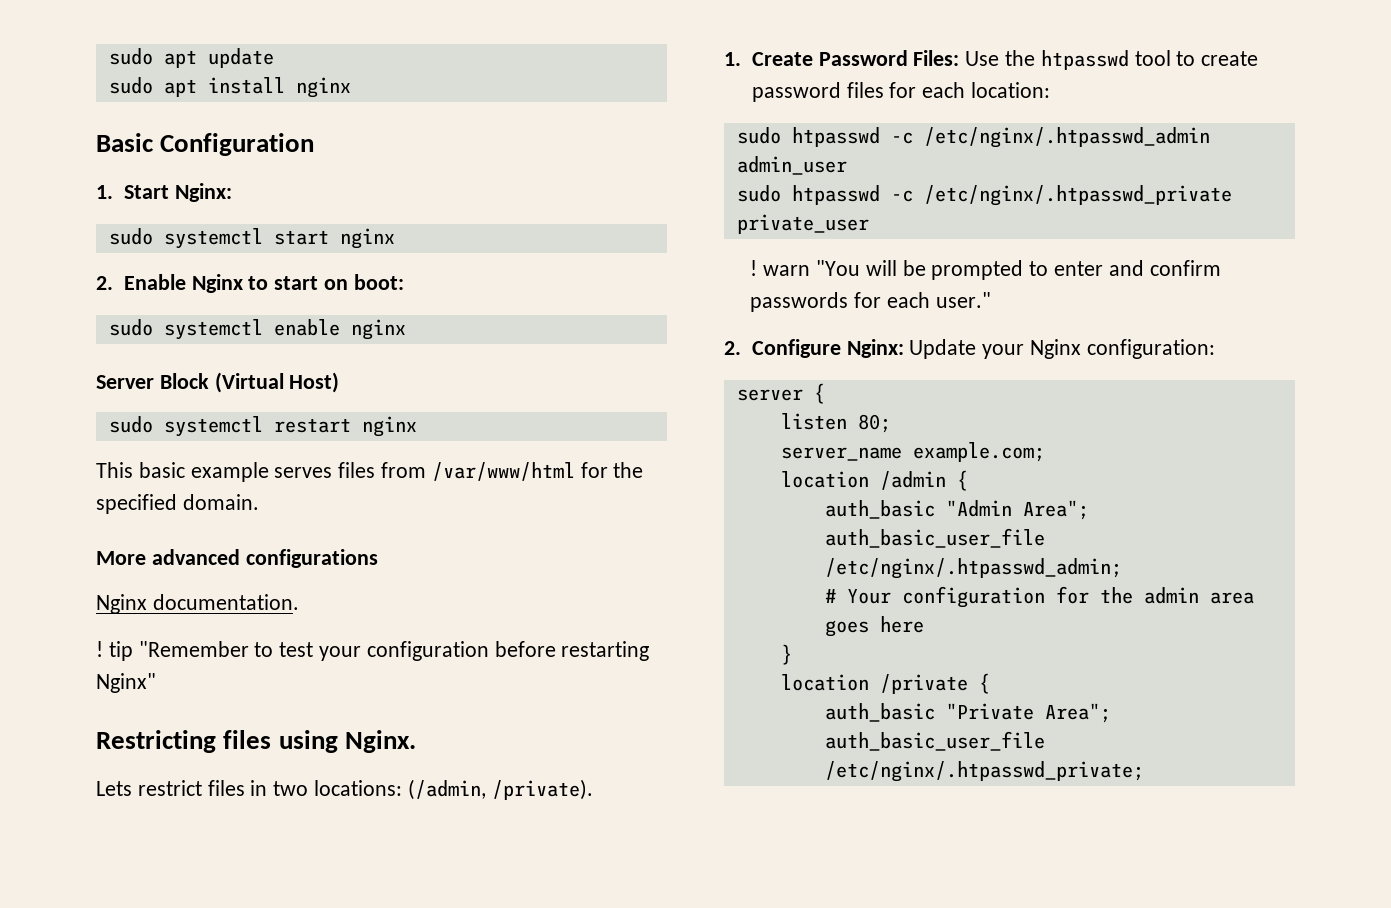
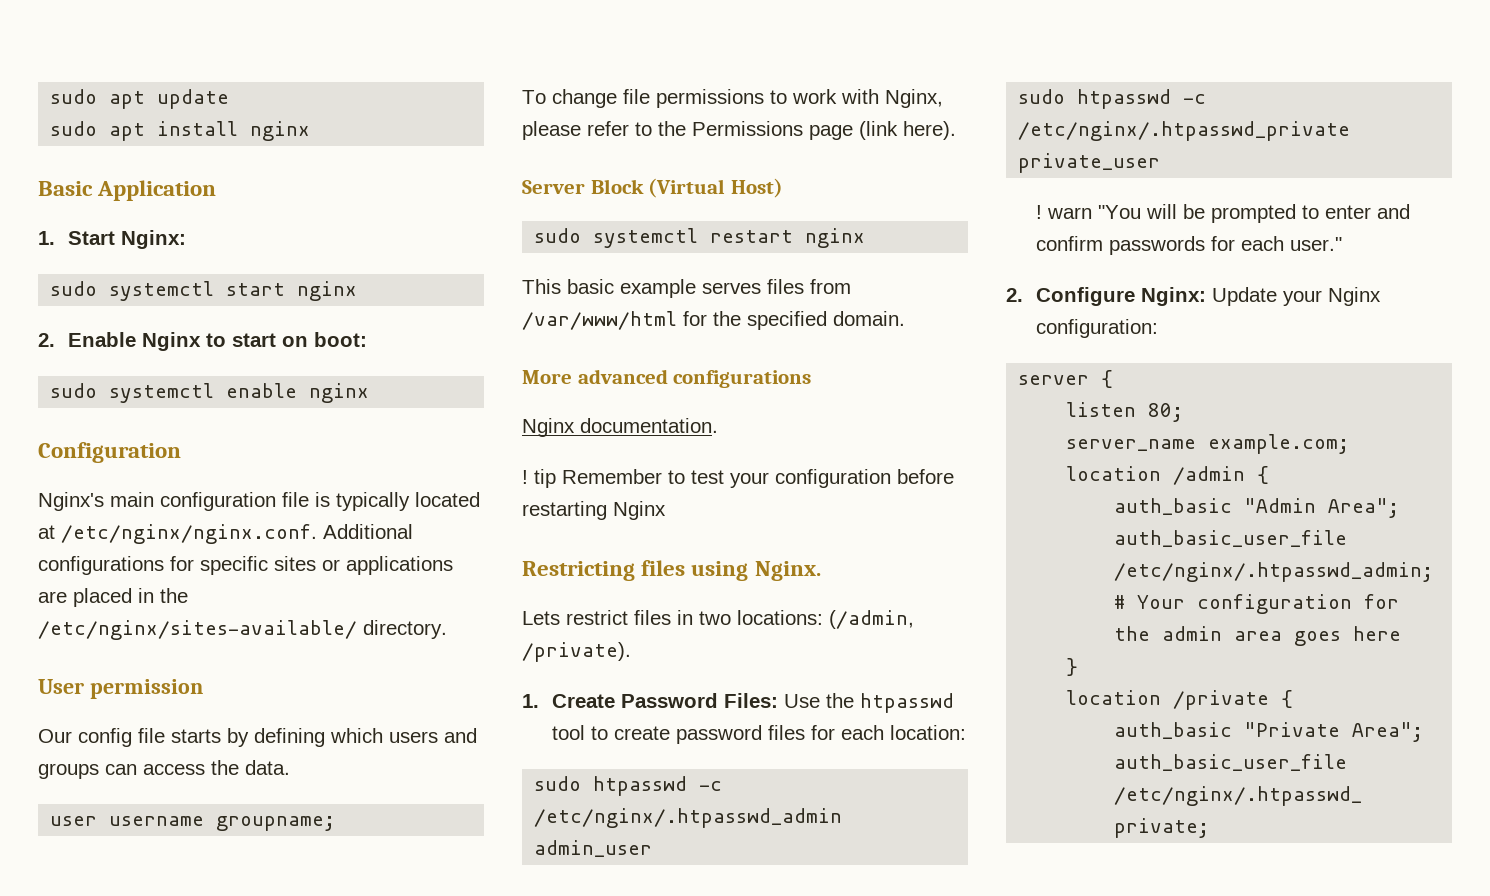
- Basic Configuration
+ Basic Application
+ Configuration
+ Nginx's main configuration file is typically located at /etc/nginx/nginx.conf. Additional configurations for specific sites or applications are placed in the /etc/nginx/sites-available/ directory.
+ User permission
+ Our config file starts by defining which users and groups can access the data.
+ user username groupname;
+ To change file permissions to work with Nginx, please refer to the Permissions page (link here).
- ! tip "Remember to test your configuration before restarting Nginx"
+ ! tip Remember to test your configuration before restarting Nginx

